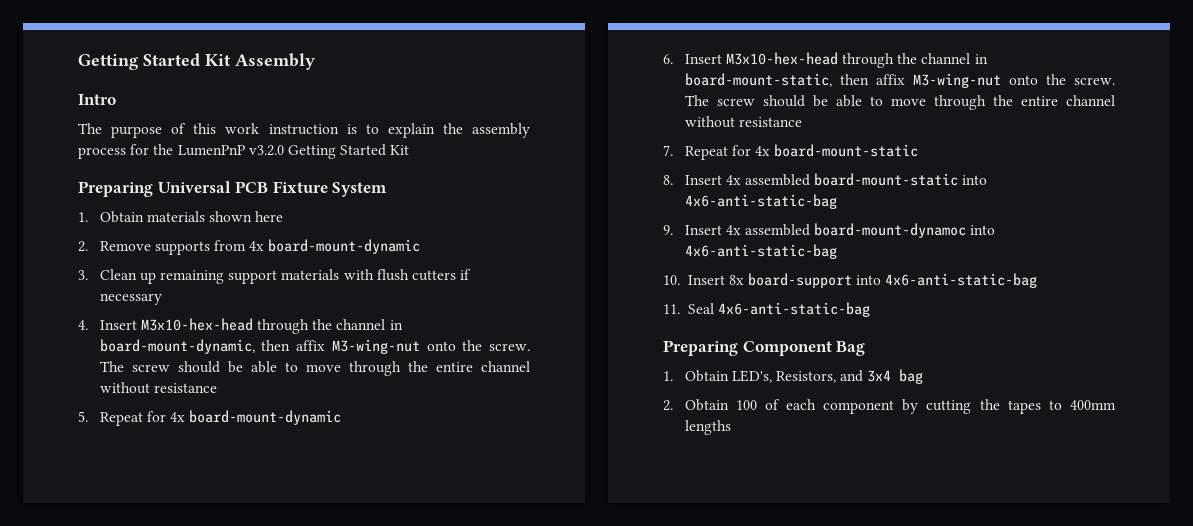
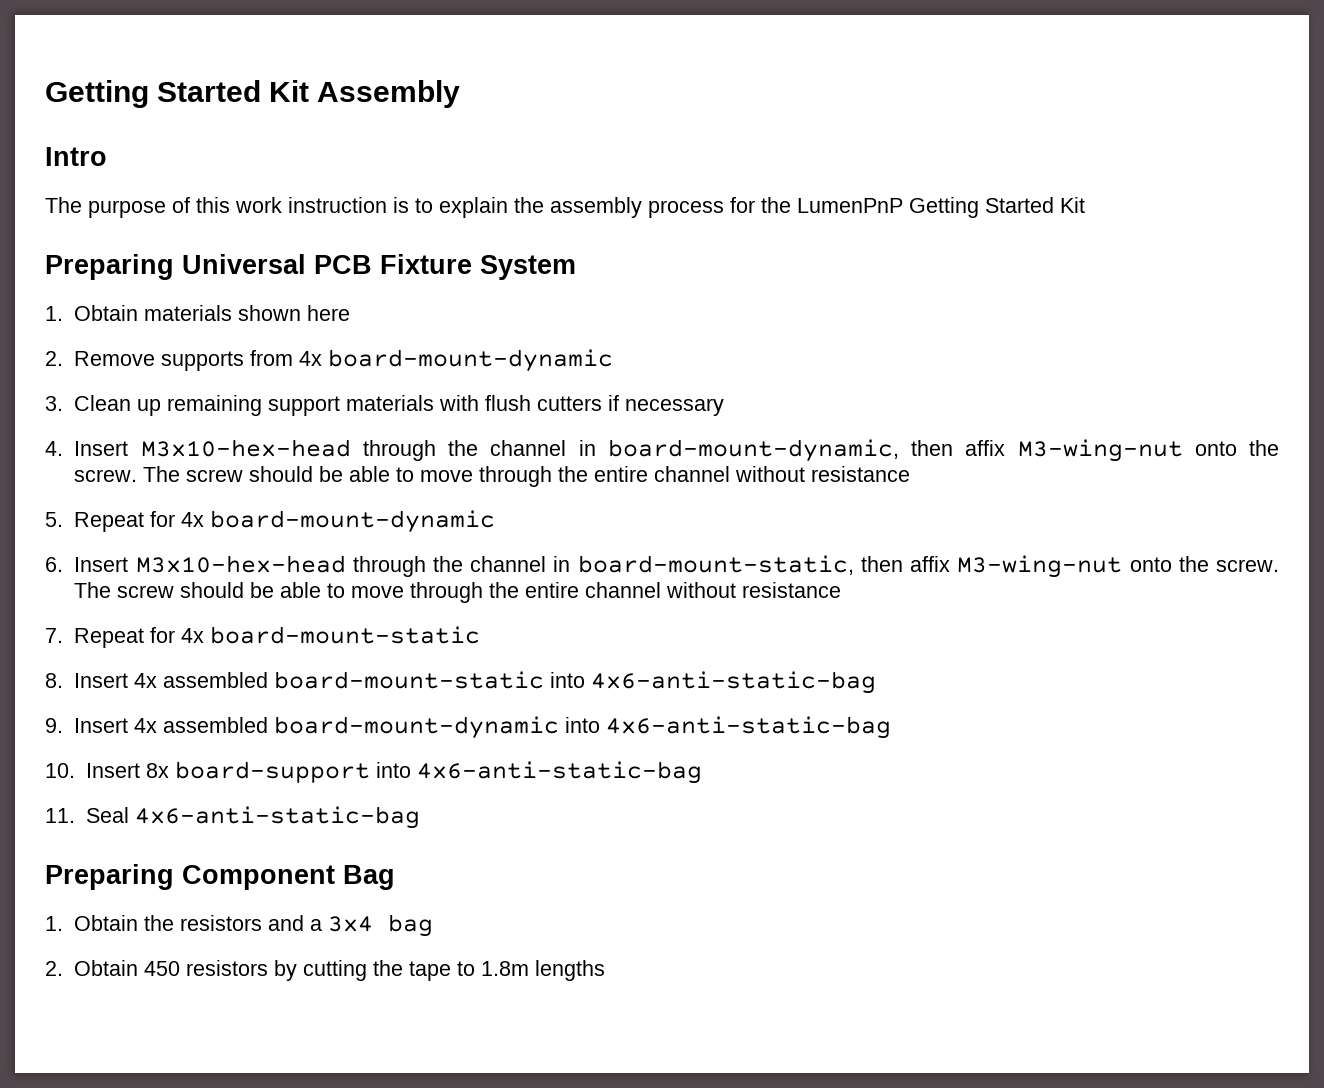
- The purpose of this work instruction is to explain the assembly process for the LumenPnP v3.2.0 Getting Started Kit
+ The purpose of this work instruction is to explain the assembly process for the LumenPnP Getting Started Kit
- 9. Insert 4x assembled board-mount-dynamoc into 4x6-anti-static-bag
+ 9. Insert 4x assembled board-mount-dynamic into 4x6-anti-static-bag
- 1. Obtain LED's, Resistors, and 3x4 bag
+ 1. Obtain the resistors and a 3x4 bag
- 2. Obtain 100 of each component by cutting the tapes to 400mm lengths
+ 2. Obtain 450 resistors by cutting the tape to 1.8m lengths

